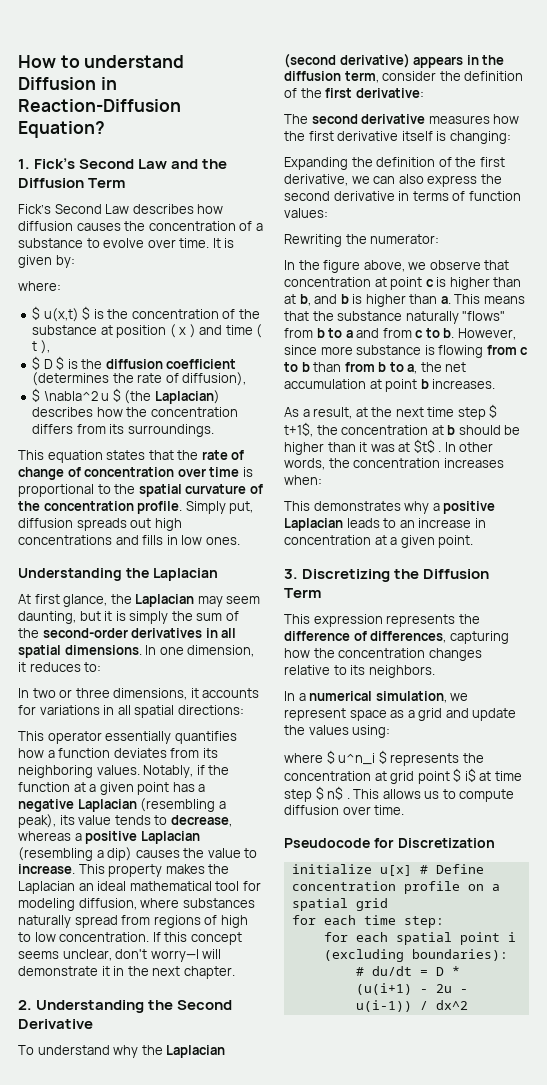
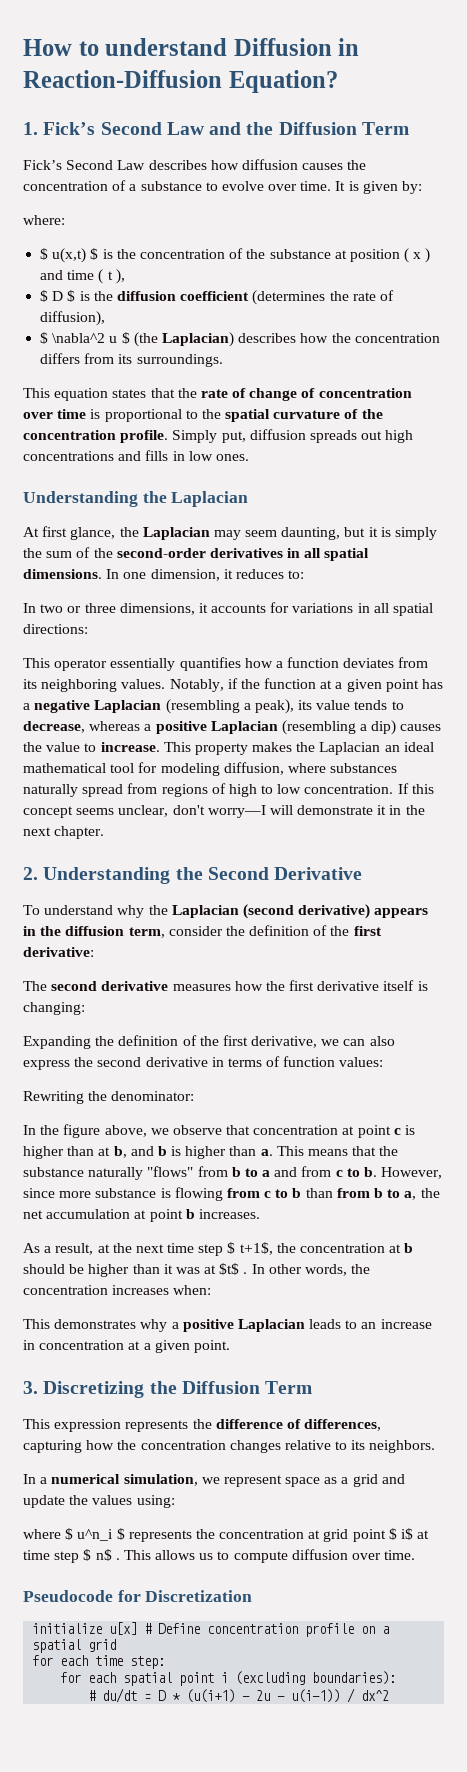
- Rewriting the numerator:
+ Rewriting the denominator:

